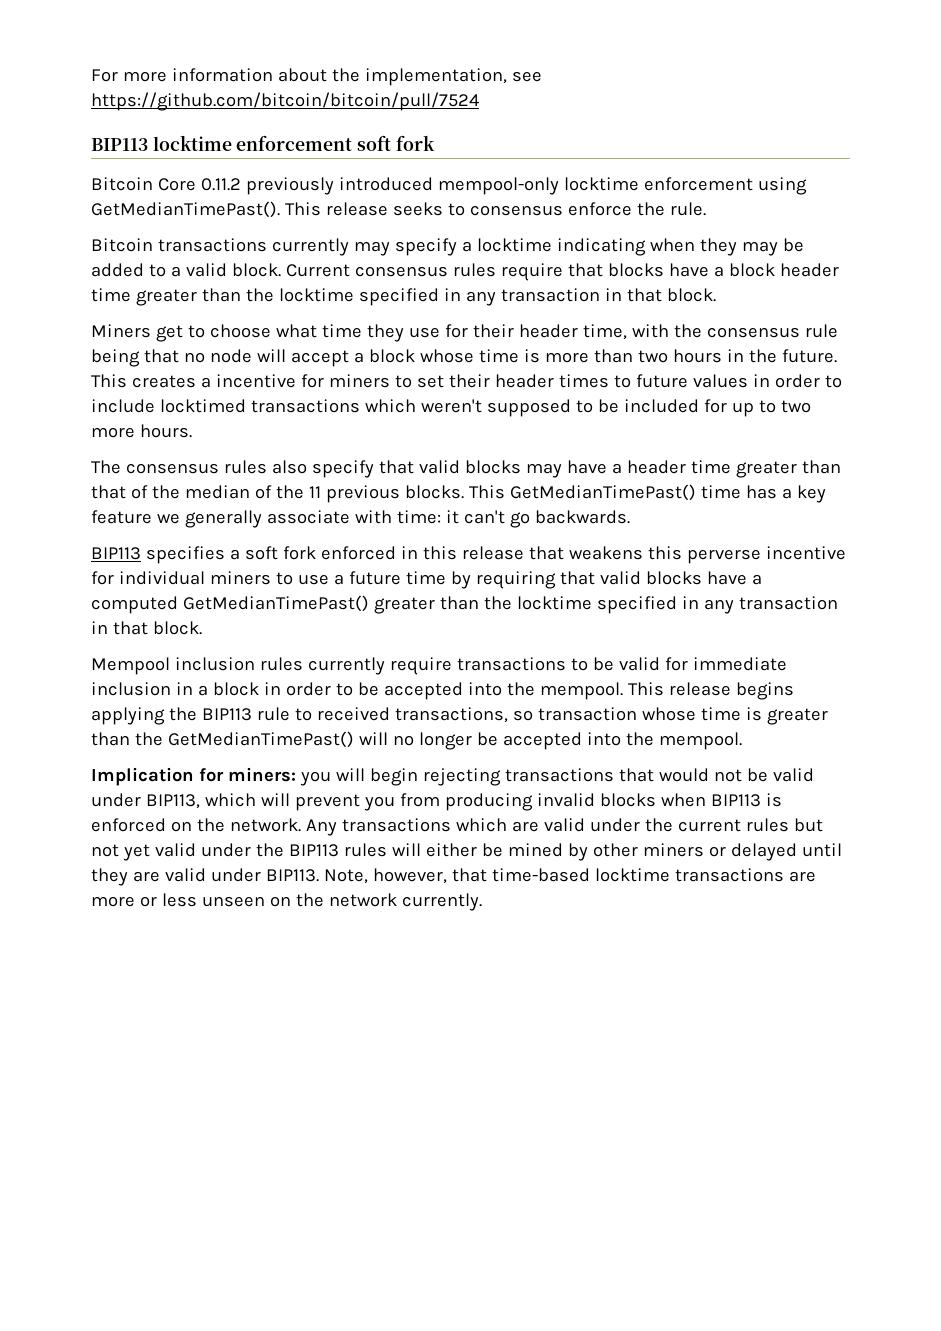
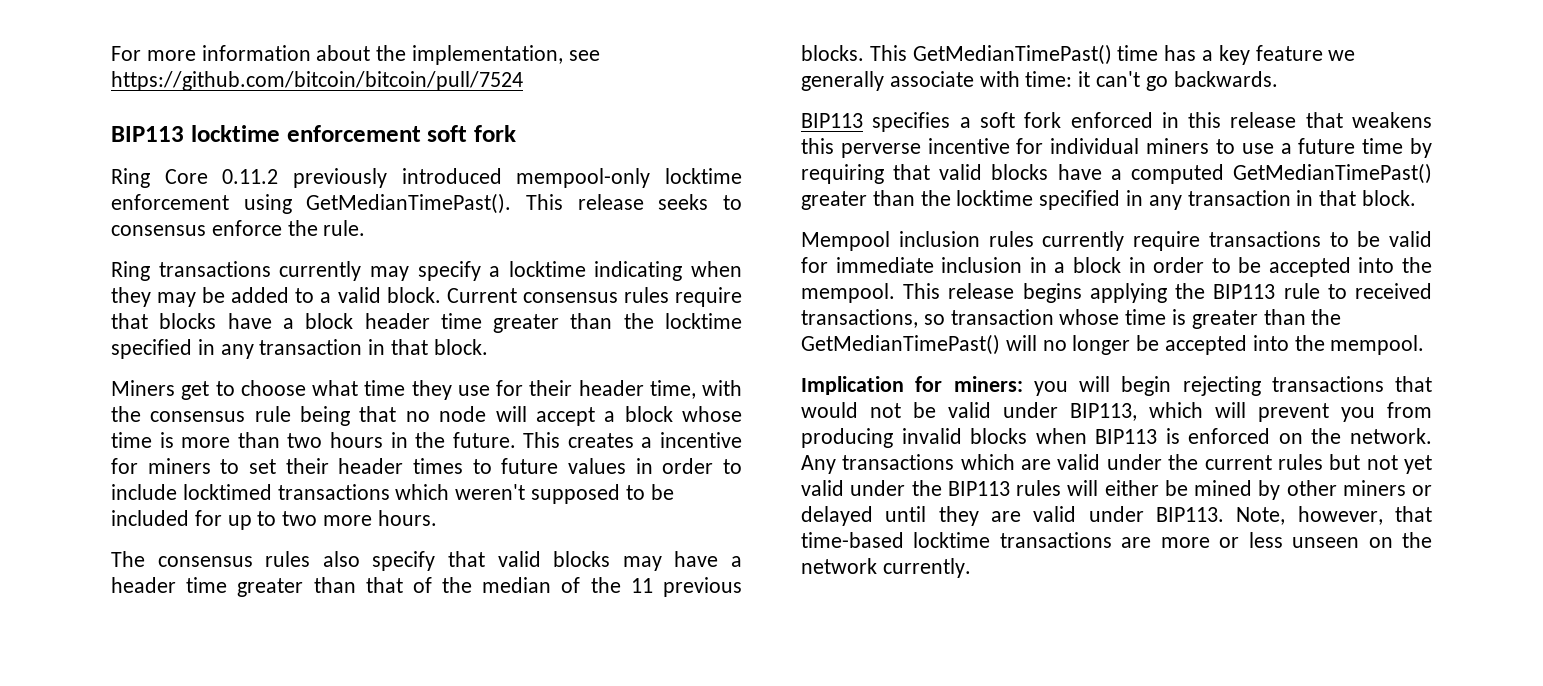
- Bitcoin Core 0.11.2 previously introduced mempool-only locktime enforcement using GetMedianTimePast().
+ Ring Core 0.11.2 previously introduced mempool-only locktime enforcement using GetMedianTimePast().
- Bitcoin transactions currently may specify a locktime indicating when they may be added to a valid block.
+ Ring transactions currently may specify a locktime indicating when they may be added to a valid block.

